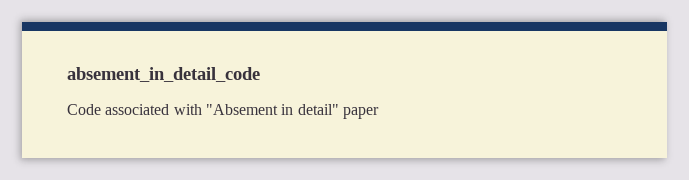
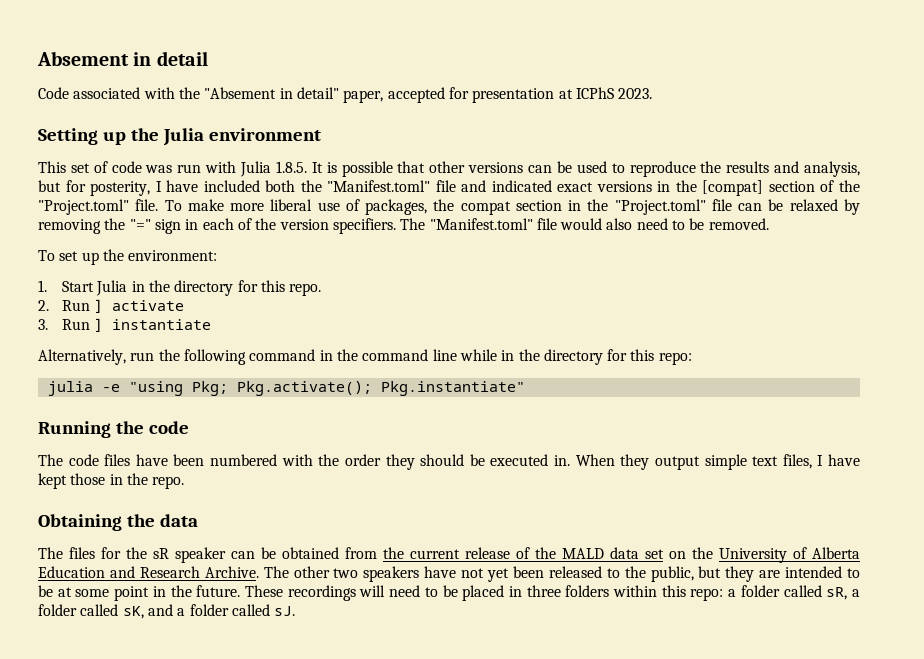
- absement_in_detail_code
+ Absement in detail
- Code associated with "Absement in detail" paper
+ Code associated with the "Absement in detail" paper, accepted for presentation at ICPhS 2023.
+ Setting up the Julia environment
+ This set of code was run with Julia 1.8.5. It is possible that other versions can be used to reproduce the results and analysis, but for posterity, I have included both the "Manifest.toml" file and indicated exact versions in the [compat] section of the "Project.toml" file. To make more liberal use of packages, the compat section in the "Project.toml" file can be relaxed by removing the "=" sign in each of the version specifiers. The "Manifest.toml" file would also need to be removed.
+ To set up the environment:
+ 1. Start Julia in the directory for this repo.
+ 2. Run ] activate
+ 3. Run ] instantiate
+ Alternatively, run the following command in the command line while in the directory for this repo:
+ julia -e "using Pkg; Pkg.activate(); Pkg.instantiate"
+ Running the code
+ The code files have been numbered with the order they should be executed in. When they output simple text files, I have kept those in the repo.
+ Obtaining the data
+ The files for the sR speaker can be obtained from the current release of the MALD data set on the University of Alberta Education and Research Archive. The other two speakers have not yet been released to the public, but they are intended to be at some point in the future. These recordings will need to be placed in three folders within this repo: a folder called sR, a folder called sK, and a folder called sJ.

